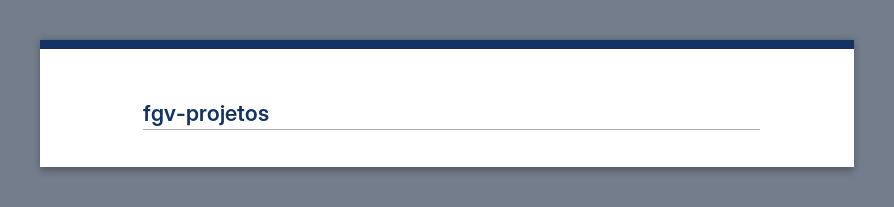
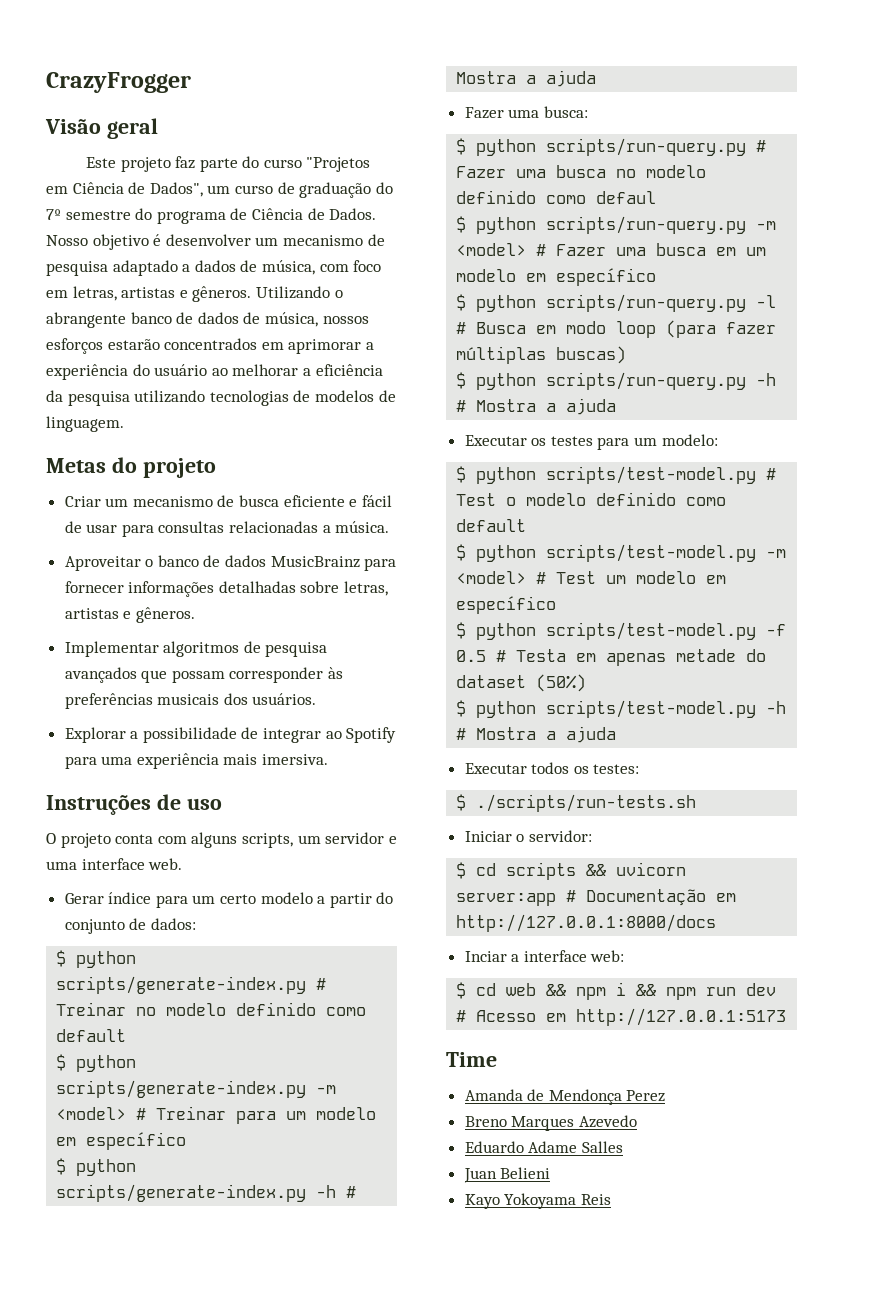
- fgv-projetos
+ CrazyFrogger
+ Visão geral
+ Este projeto faz parte do curso "Projetos em Ciência de Dados", um curso de graduação do 7º semestre do programa de Ciência de Dados. Nosso objetivo é desenvolver um mecanismo de pesquisa adaptado a dados de música, com foco em letras, artistas e gêneros. Utilizando o abrangente banco de dados de música, nossos esforços estarão concentrados em aprimorar a experiência do usuário ao melhorar a eficiência da pesquisa utilizando tecnologias de modelos de linguagem.
+ Metas do projeto
+ Criar um mecanismo de busca eficiente e fácil de usar para consultas relacionadas a música.
+ Aproveitar o banco de dados MusicBrainz para fornecer informações detalhadas sobre letras, artistas e gêneros.
+ Implementar algoritmos de pesquisa avançados que possam corresponder às preferências musicais dos usuários.
+ Explorar a possibilidade de integrar ao Spotify para uma experiência mais imersiva.
+ Instruções de uso
+ O projeto conta com alguns scripts, um servidor e uma interface web.
+ Gerar índice para um certo modelo a partir do conjunto de dados:
+ $ python scripts/generate-index.py # Treinar no modelo definido como default
+ $ python scripts/generate-index.py -m <model> # Treinar para um modelo em específico
+ $ python scripts/generate-index.py -h # Mostra a ajuda
+ Fazer uma busca:
+ $ python scripts/run-query.py # Fazer uma busca no modelo definido como defaul
+ $ python scripts/run-query.py -m <model> # Fazer uma busca em um modelo em específico
+ $ python scripts/run-query.py -l # Busca em modo loop (para fazer múltiplas buscas)
+ $ python scripts/run-query.py -h # Mostra a ajuda
+ Executar os testes para um modelo:
+ $ python scripts/test-model.py # Test o modelo definido como default
+ $ python scripts/test-model.py -m <model> # Test um modelo em específico
+ $ python scripts/test-model.py -f 0.5 # Testa em apenas metade do dataset (50%)
+ $ python scripts/test-model.py -h # Mostra a ajuda
+ Executar todos os testes:
+ $ ./scripts/run-tests.sh
+ Iniciar o servidor:
+ $ cd scripts && uvicorn server:app # Documentação em http://127.0.0.1:8000/docs
+ Inciar a interface web:
+ $ cd web && npm i && npm run dev # Acesso em http://127.0.0.1:5173
+ Time
+ Amanda de Mendonça Perez
+ Breno Marques Azevedo
+ Eduardo Adame Salles
+ Juan Belieni
+ Kayo Yokoyama Reis

